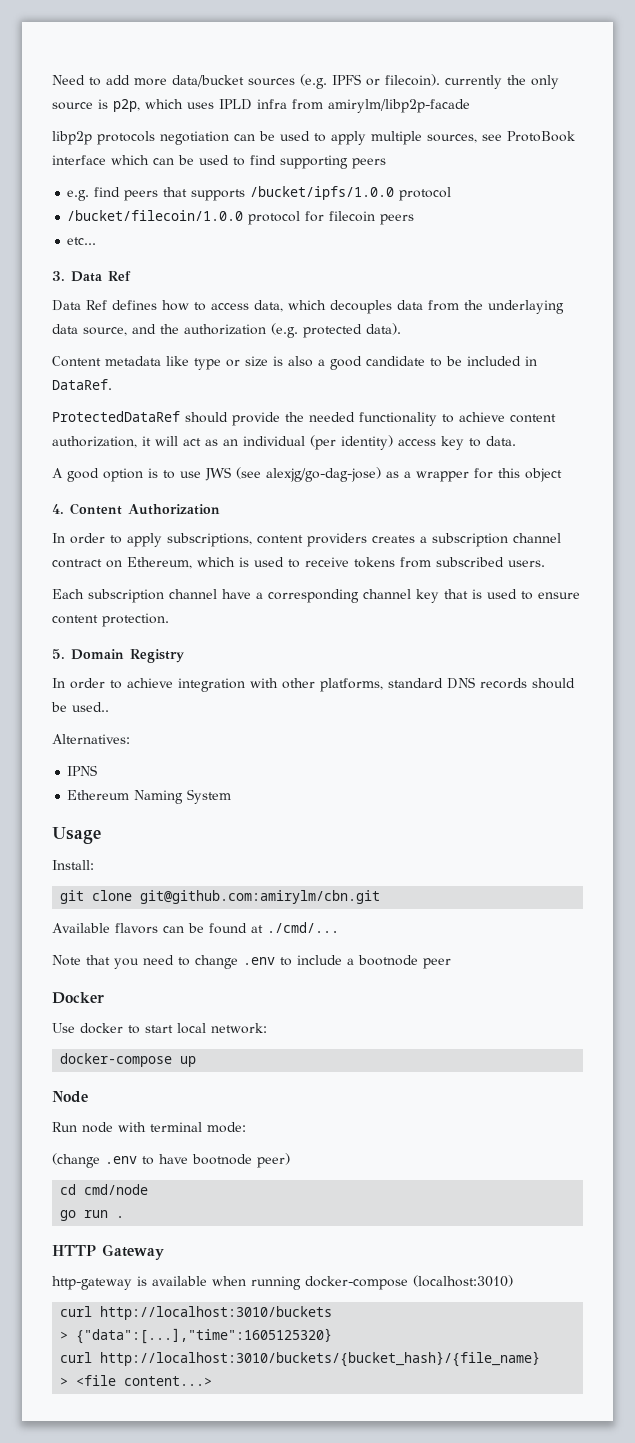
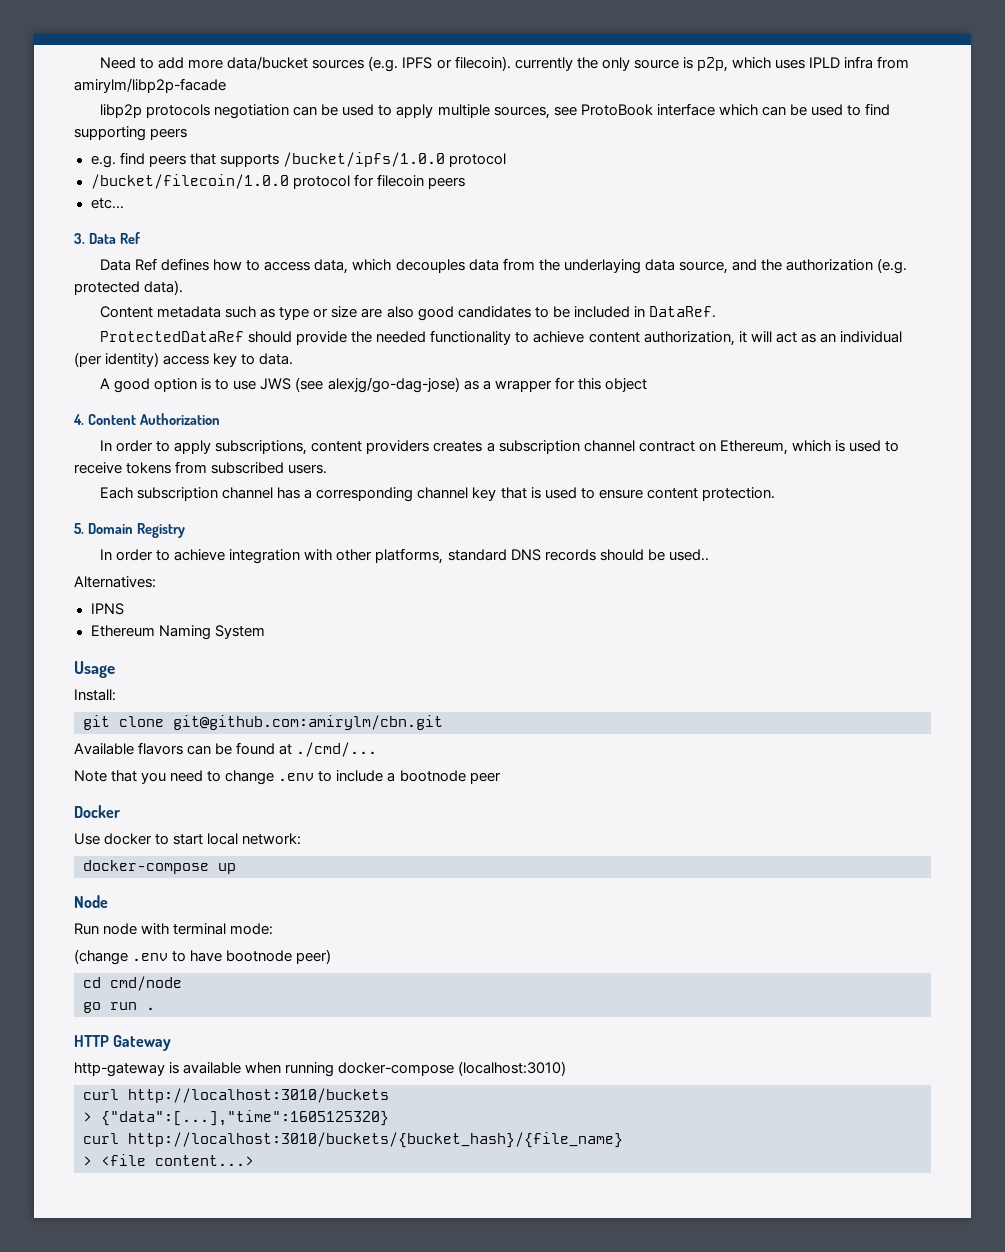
- Content metadata like type or size is also a good candidate to be included in DataRef.
+ Content metadata such as type or size are also good candidates to be included in DataRef.
- Each subscription channel have a corresponding channel key that is used to ensure content protection.
+ Each subscription channel has a corresponding channel key that is used to ensure content protection.

